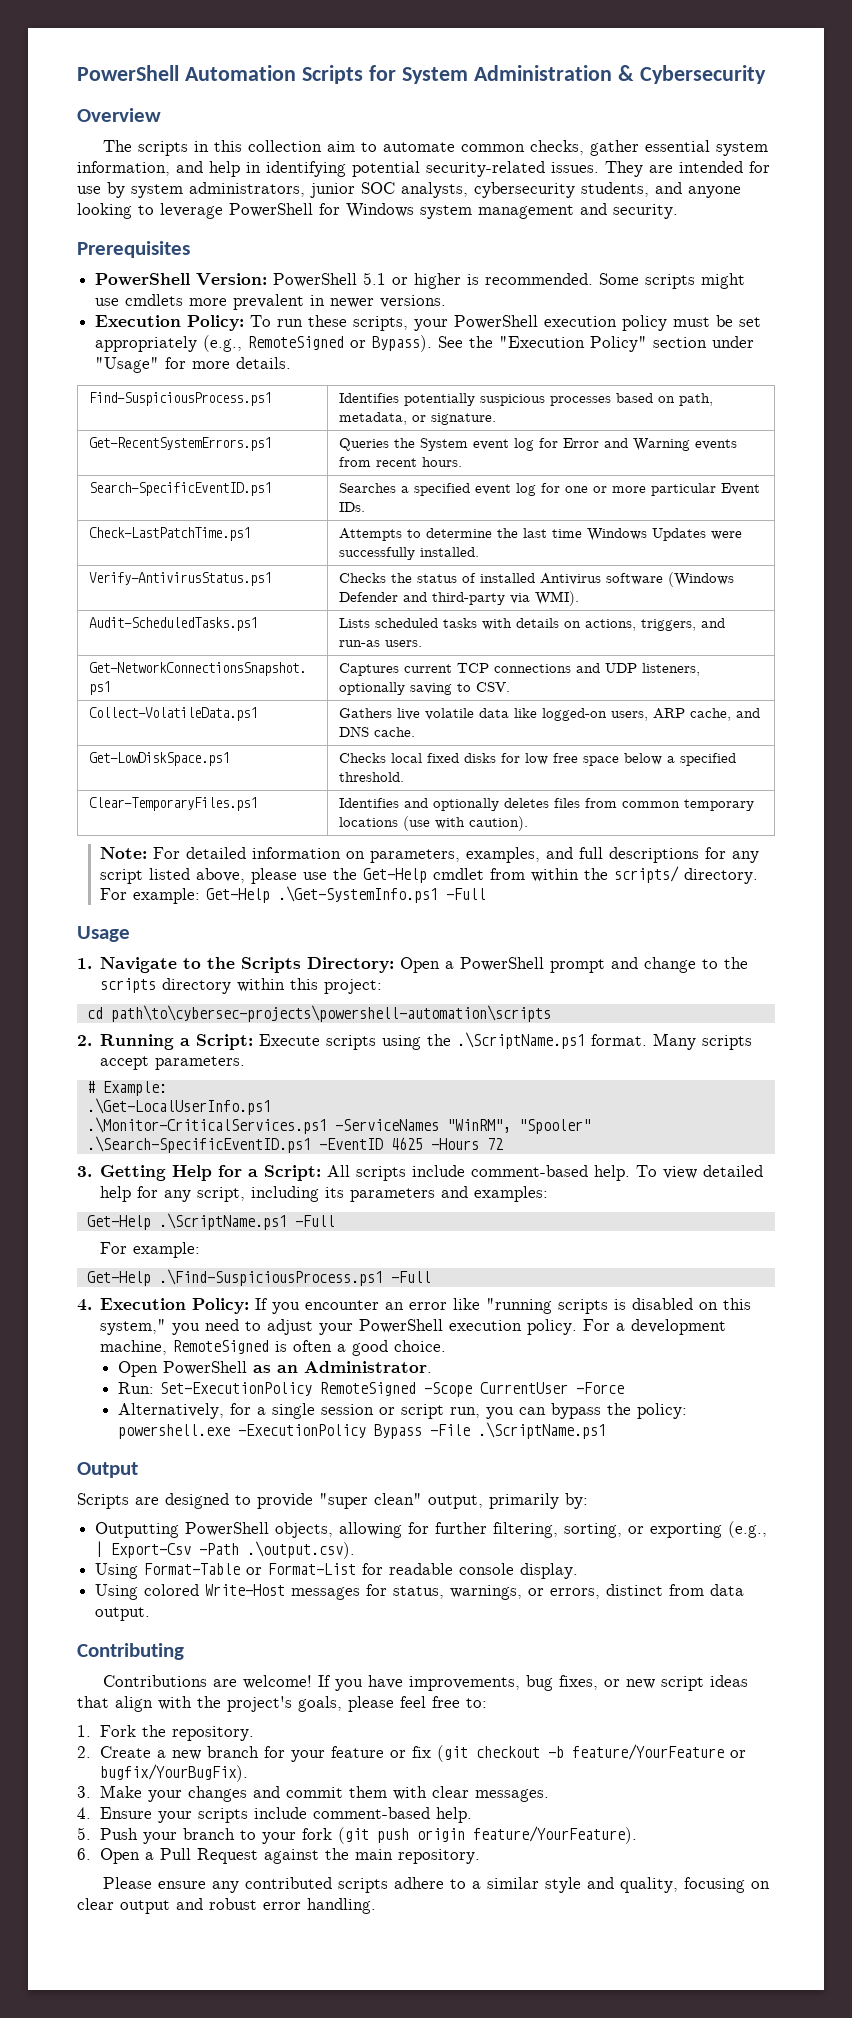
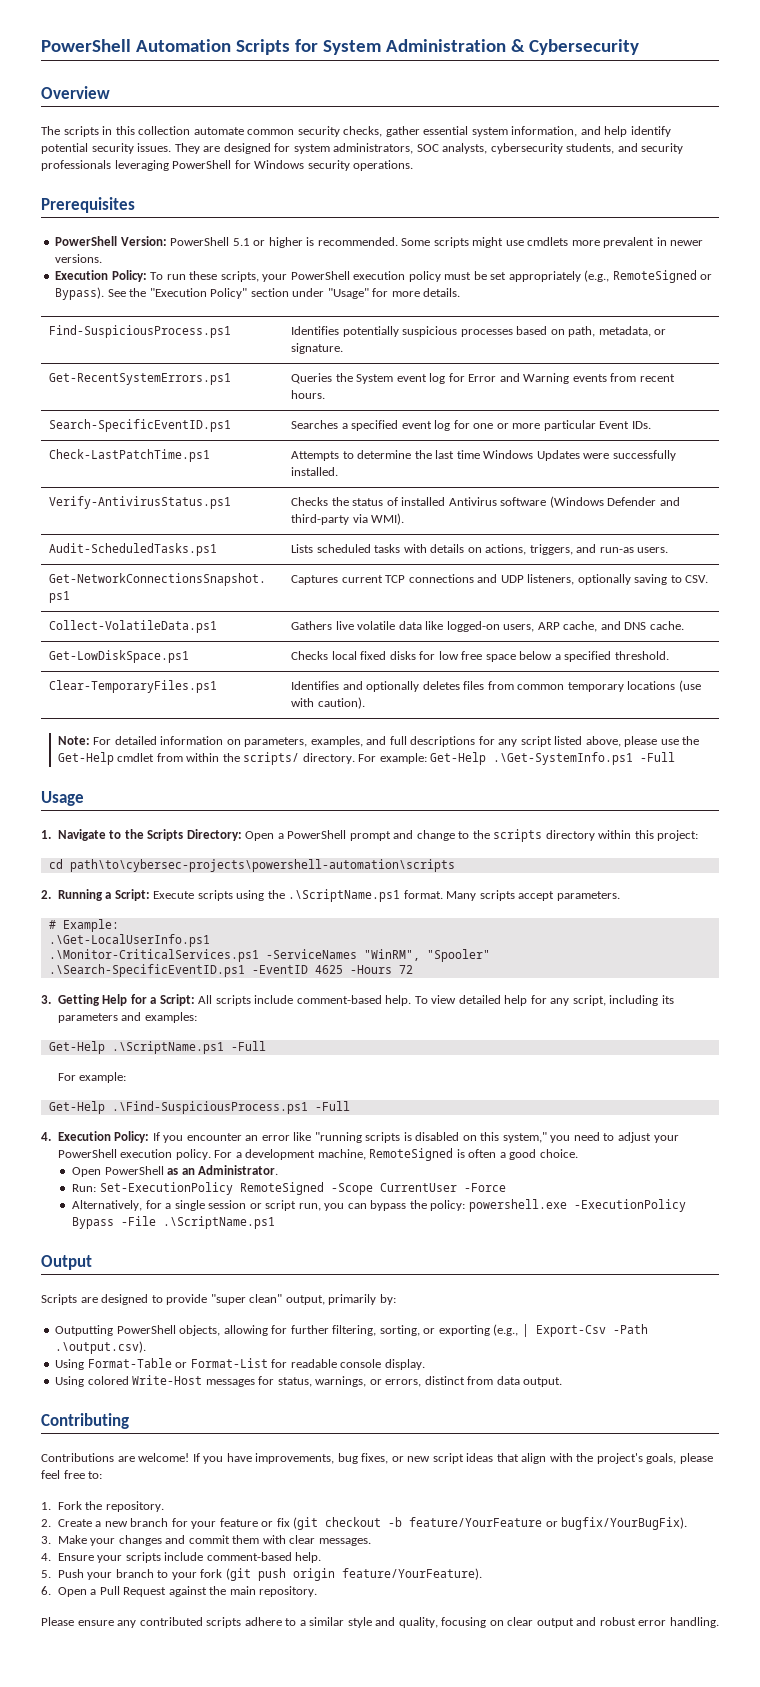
- The scripts in this collection aim to automate common checks, gather essential system information, and help in identifying potential security-related issues. They are intended for use by system administrators, junior SOC analysts, cybersecurity students, and anyone looking to leverage PowerShell for Windows system management and security.
+ The scripts in this collection automate common security checks, gather essential system information, and help identify potential security issues. They are designed for system administrators, SOC analysts, cybersecurity students, and security professionals leveraging PowerShell for Windows security operations.

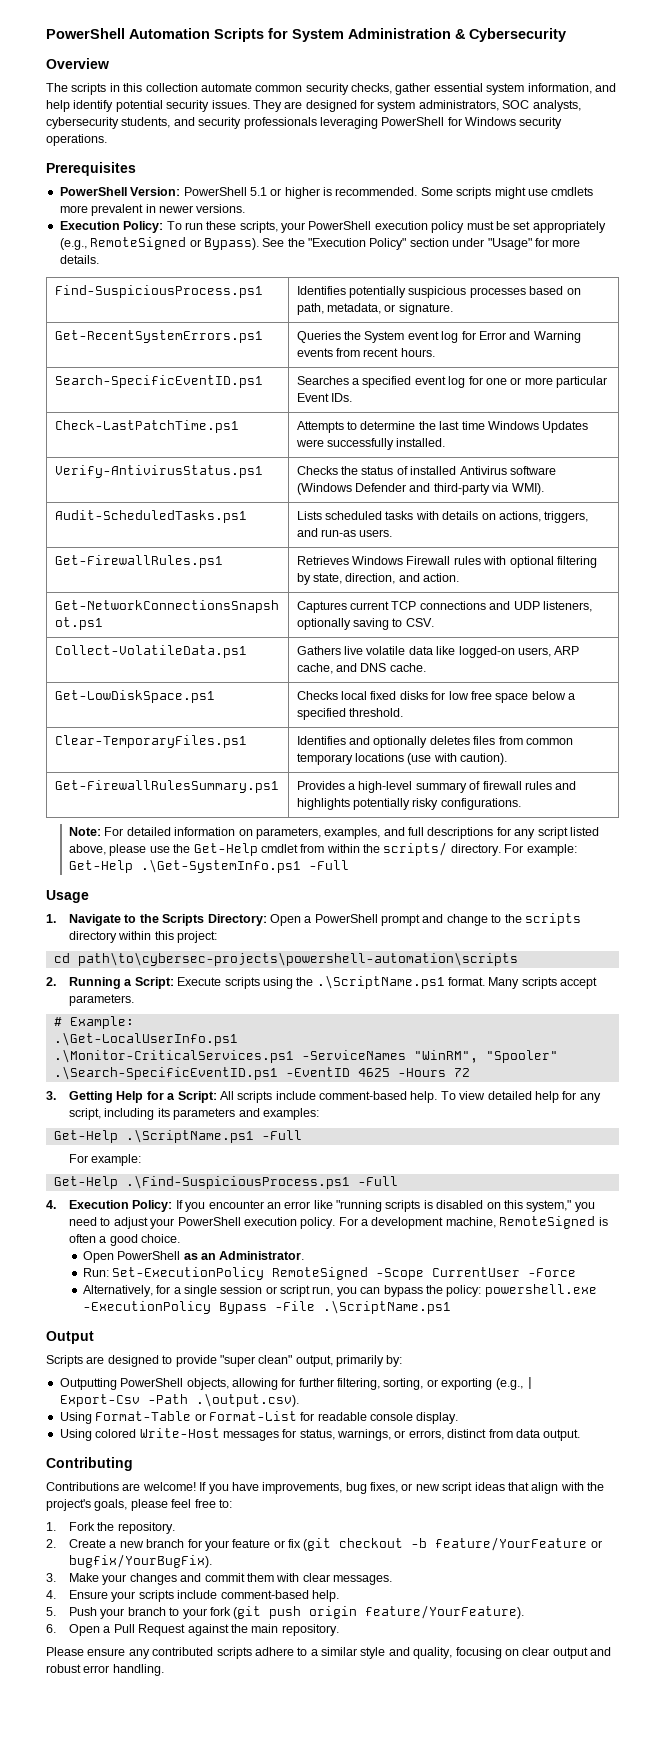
+ Get-FirewallRules.ps1 | Retrieves Windows Firewall rules with optional filtering by state, direction, and action.
+ Get-FirewallRulesSummary.ps1 | Provides a high-level summary of firewall rules and highlights potentially risky configurations.

